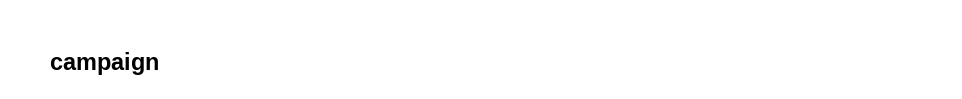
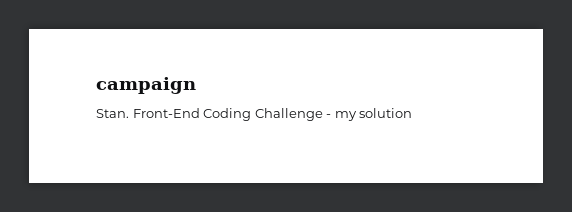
+ Stan. Front-End Coding Challenge - my solution

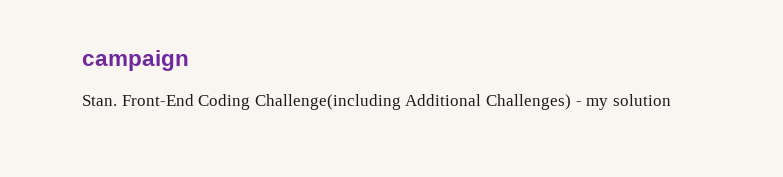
- Front-End Coding Challenge - my solution
+ Front-End Coding Challenge(including Additional Challenges) - my solution

